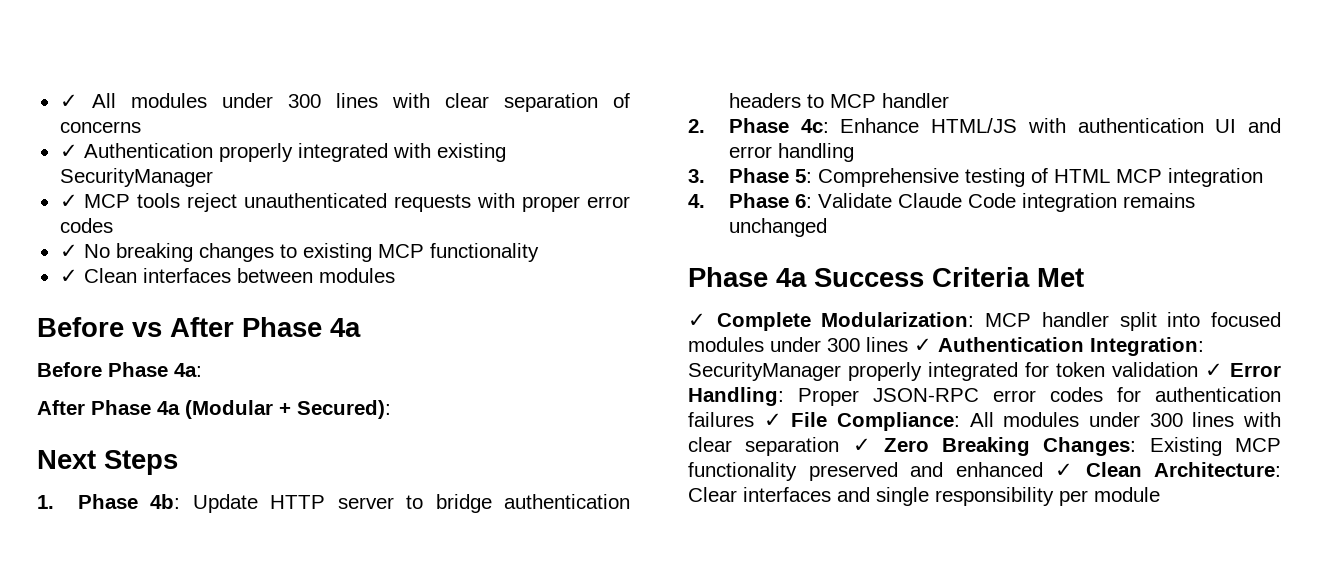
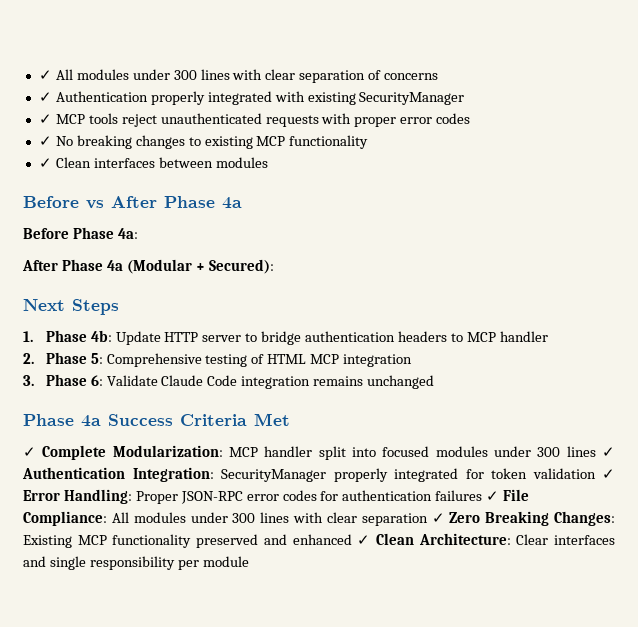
- 2. Phase 4c: Enhance HTML/JS with authentication UI and error handling
- 3. Phase 5: Comprehensive testing of HTML MCP integration
+ 2. Phase 5: Comprehensive testing of HTML MCP integration
- 4. Phase 6: Validate Claude Code integration remains unchanged
+ 3. Phase 6: Validate Claude Code integration remains unchanged

